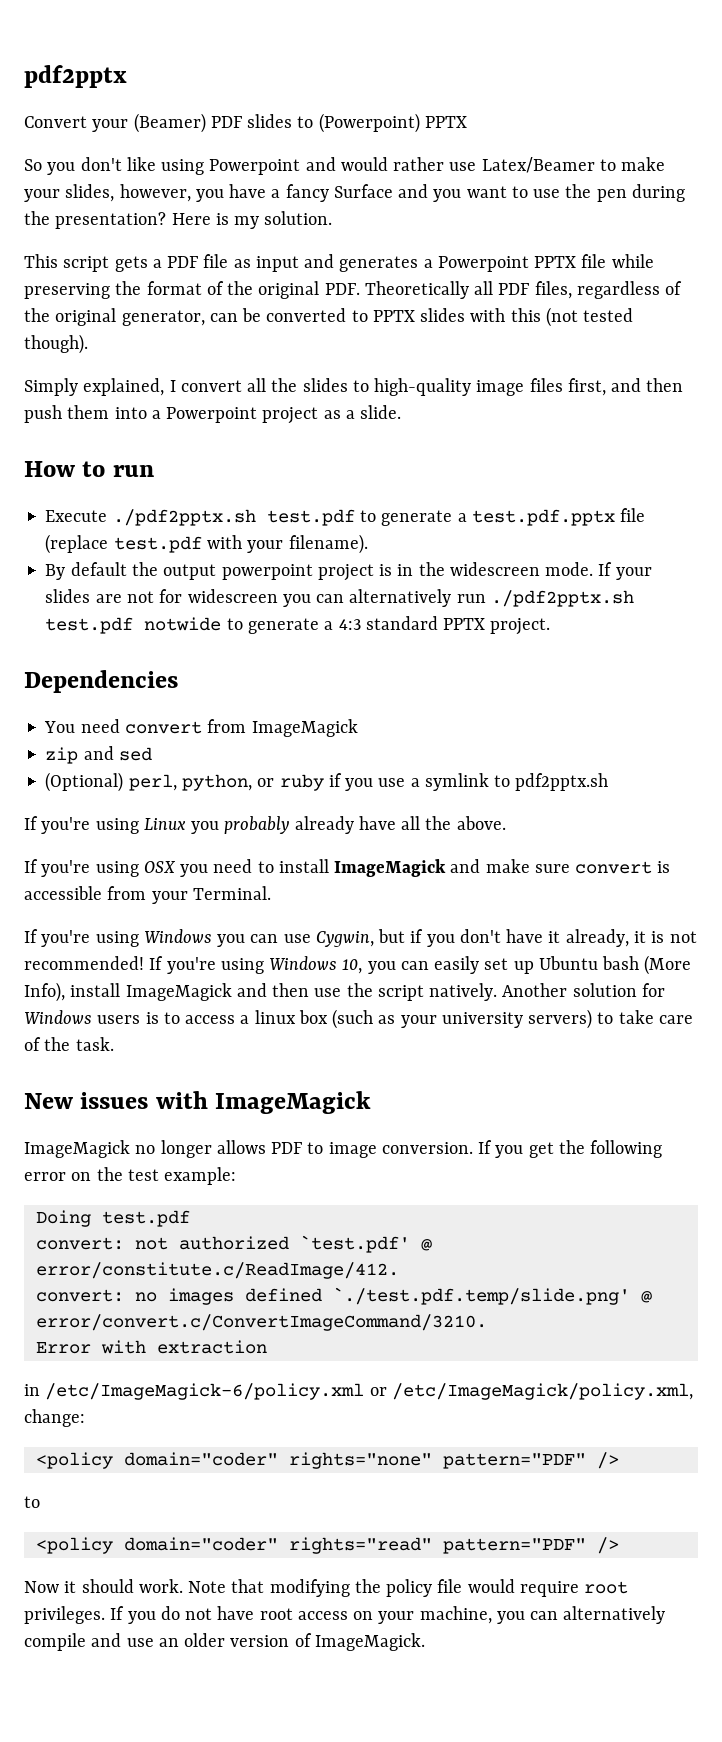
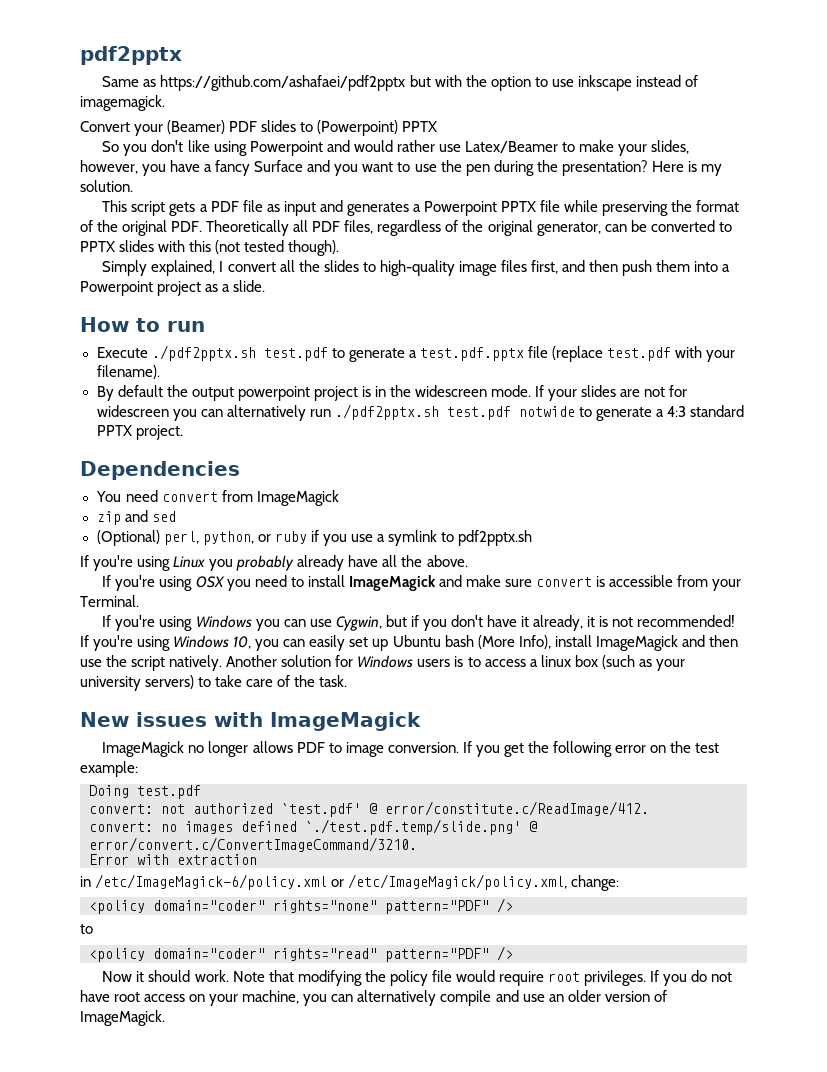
+ Same as https://github.com/ashafaei/pdf2pptx but with the option to use inkscape instead of imagemagick.

